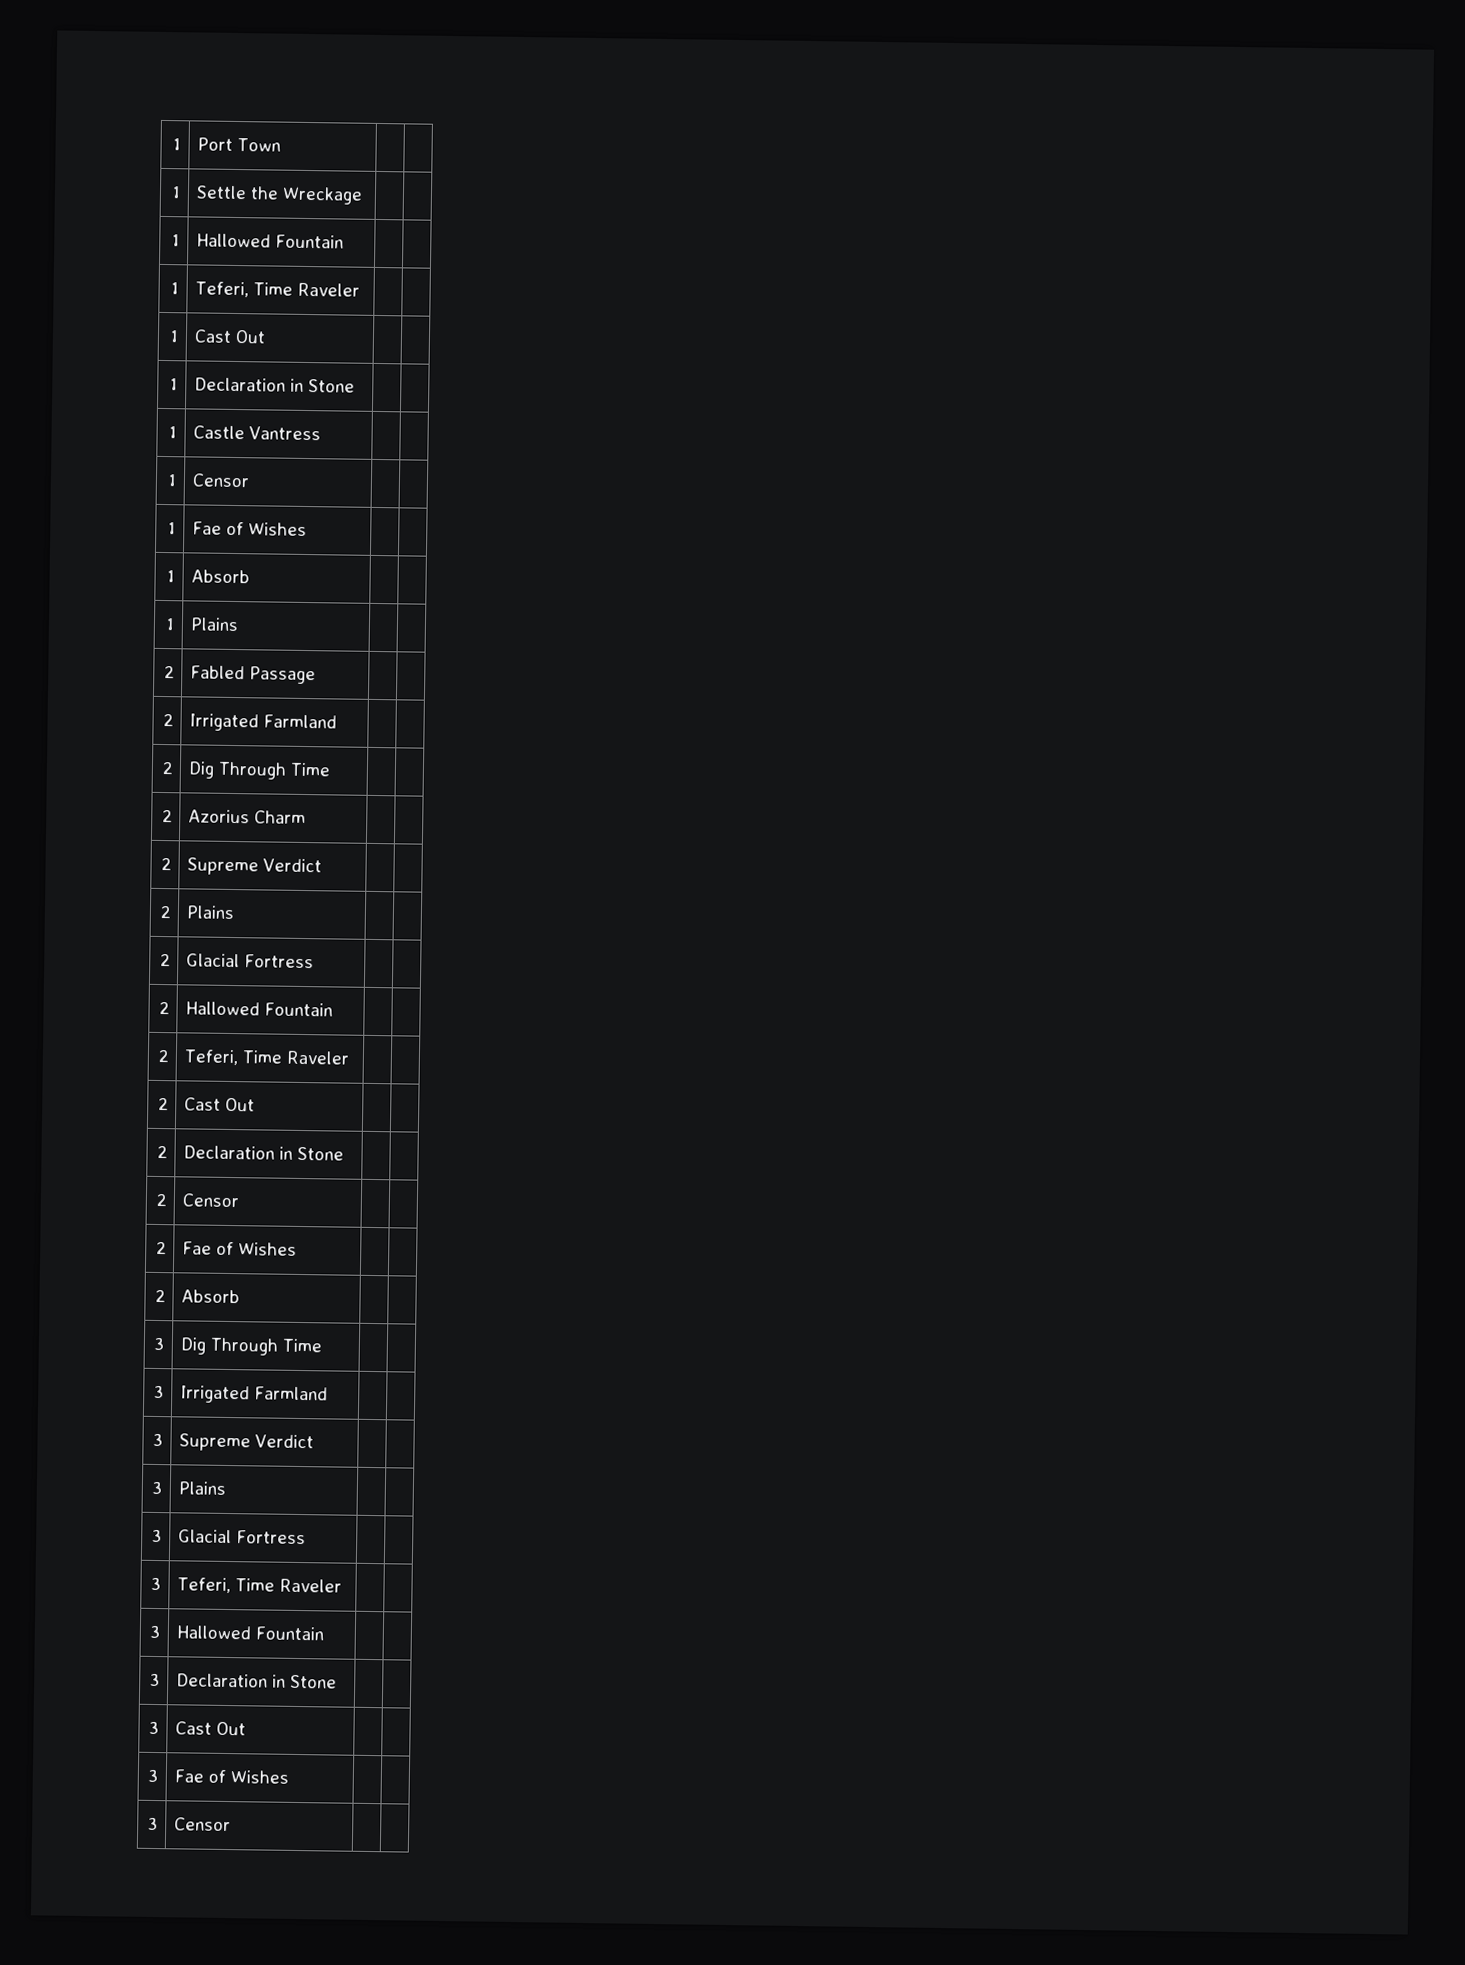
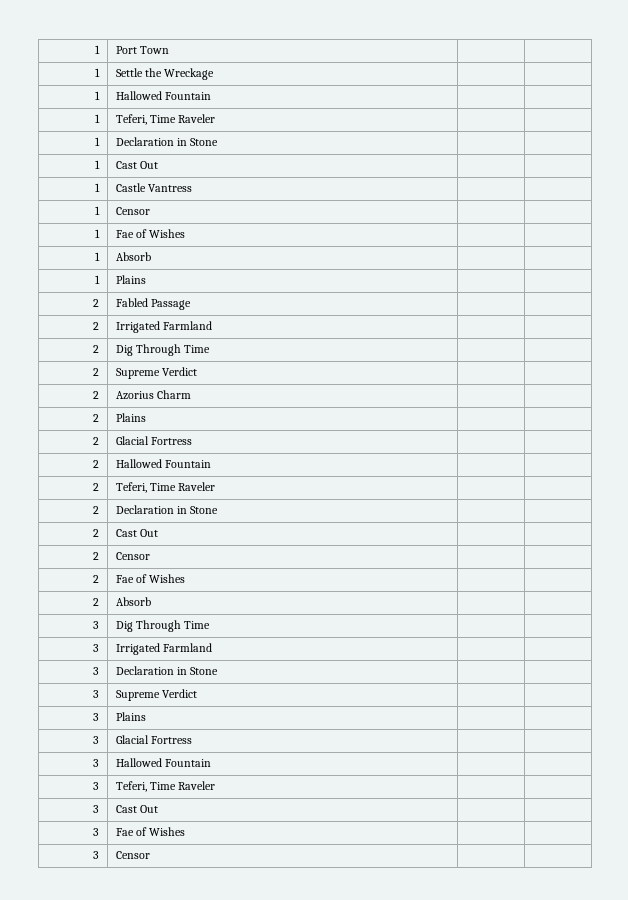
+ 1 | Declaration in Stone | |
  1 | Cast Out | |
- 1 | Declaration in Stone | |
+ 2 | Supreme Verdict | |
  2 | Azorius Charm | |
- 2 | Supreme Verdict | |
+ 2 | Declaration in Stone | |
  2 | Cast Out | |
- 2 | Declaration in Stone | |
+ 3 | Declaration in Stone | |
- 3 | Teferi, Time Raveler | |
- 3 | Declaration in Stone | |
+ 3 | Teferi, Time Raveler | |

